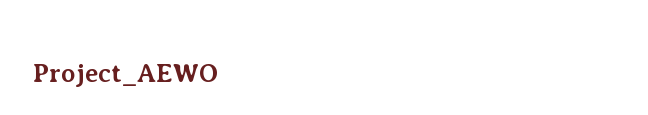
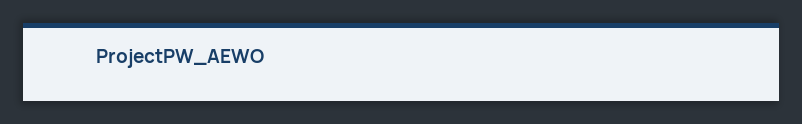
- Project_AEWO
+ ProjectPW_AEWO

